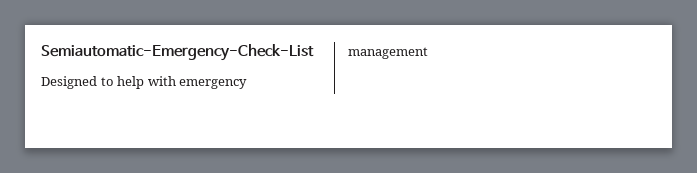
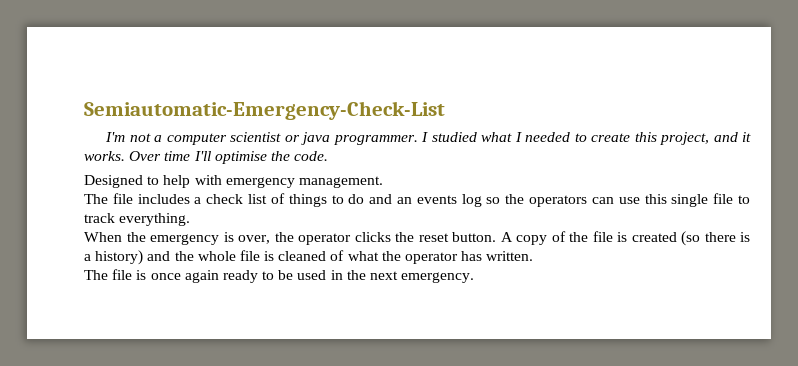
+ I'm not a computer scientist or java programmer. I studied what I needed to create this project, and it works. Over time I'll optimise the code.
- Designed to help with emergency management
+ Designed to help with emergency management.
+ The file includes a check list of things to do and an events log so the operators can use this single file to track everything.
+ When the emergency is over, the operator clicks the reset button. A copy of the file is created (so there is a history) and the whole file is cleaned of what the operator has written.
+ The file is once again ready to be used in the next emergency.

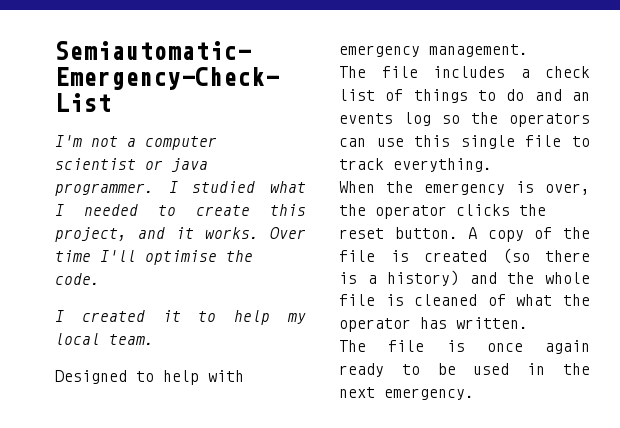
+ I created it to help my local team.

